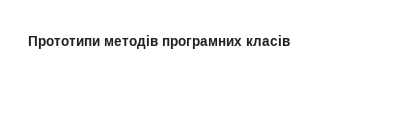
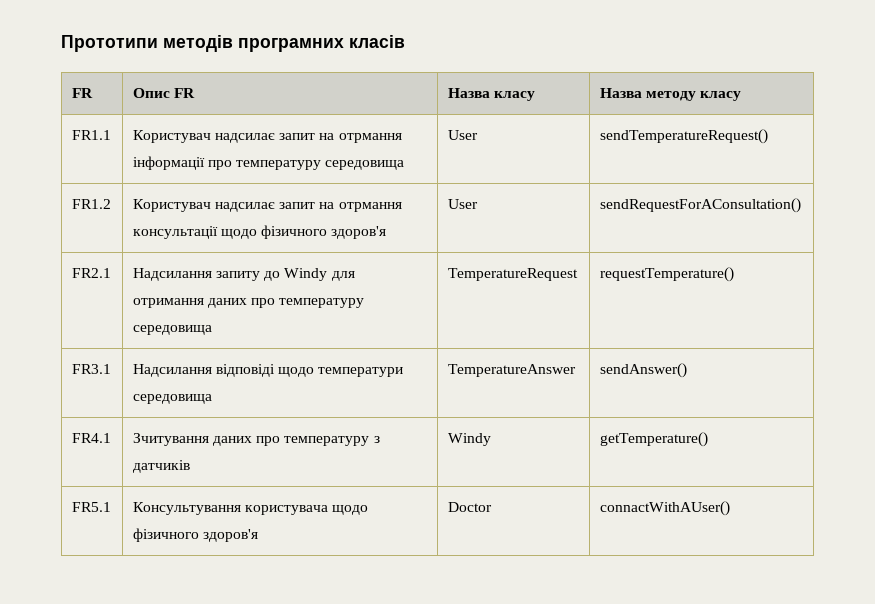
+ FR | Опис FR | Назва класу | Назва методу класу
+ FR1.1 | Користувач надсилає запит на отрмання інформації про температуру середовища | User | sendTemperatureRequest()
+ FR1.2 | Користувач надсилає запит на отрмання консультації щодо фізичного здоров'я | User | sendRequestForAConsultation()
+ FR2.1 | Надсилання запиту до Windy для отримання даних про температуру середовища | TemperatureRequest | requestTemperature()
+ FR3.1 | Надсилання відповіді щодо температури середовища | TemperatureAnswer | sendAnswer()
+ FR4.1 | Зчитування даних про температуру з датчиків | Windy | getTemperature()
+ FR5.1 | Консультування користувача щодо фізичного здоров'я | Doctor | connactWithAUser()

